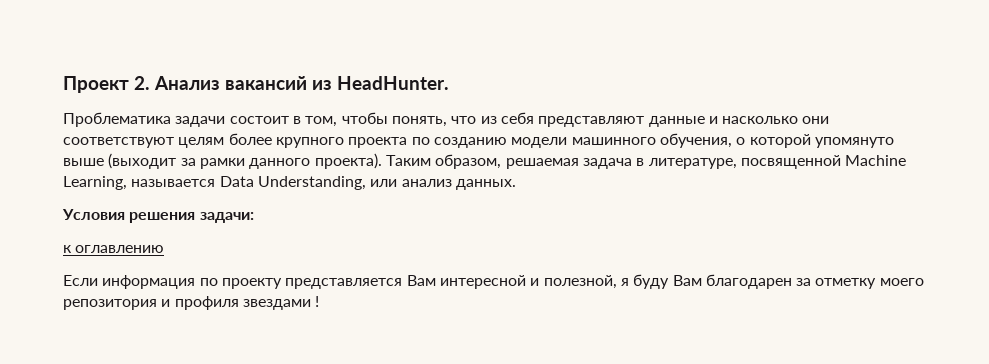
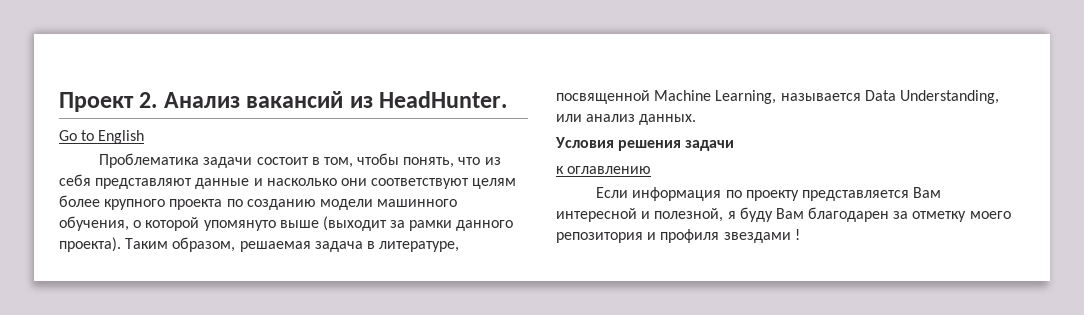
+ Go to English
- Условия решения задачи:
+ Условия решения задачи

